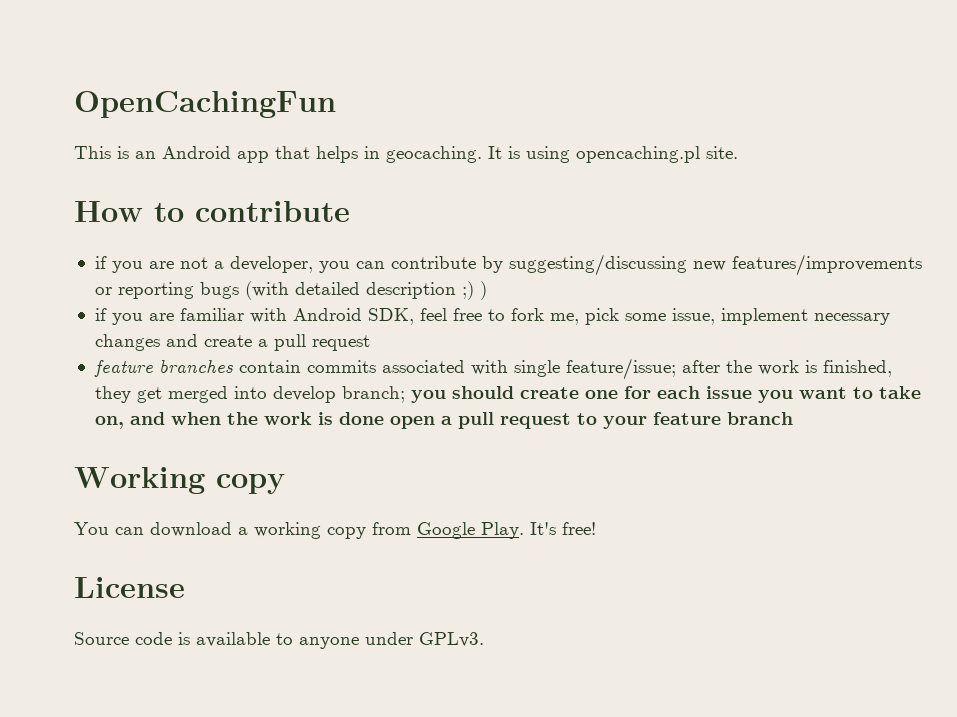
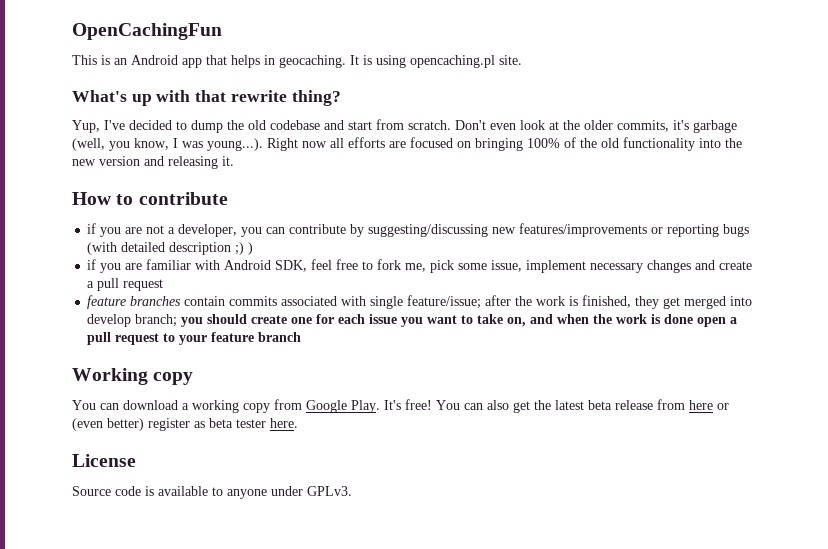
+ What's up with that rewrite thing?
+ Yup, I've decided to dump the old codebase and start from scratch. Don't even look at the older commits, it's garbage (well, you know, I was young...). Right now all efforts are focused on bringing 100% of the old functionality into the new version and releasing it.
+ You can also get the latest beta release from here or (even better) register as beta tester here.

